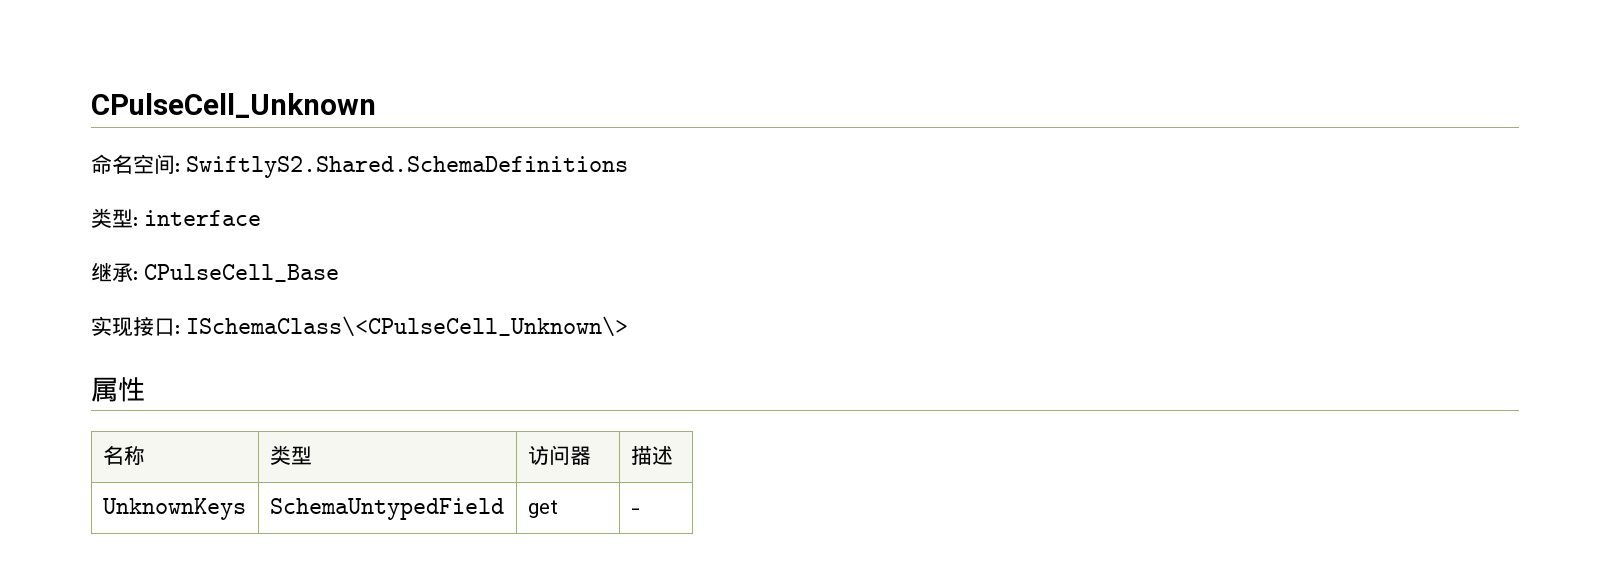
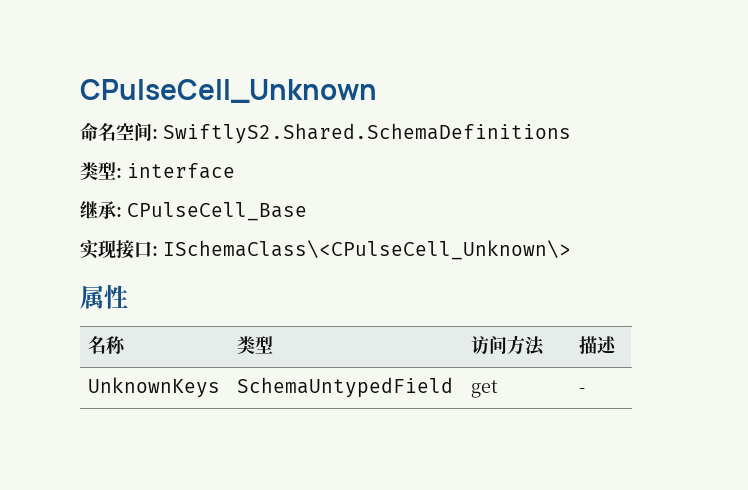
- 名称 | 类型 | 访问器 | 描述
+ 名称 | 类型 | 访问方法 | 描述

